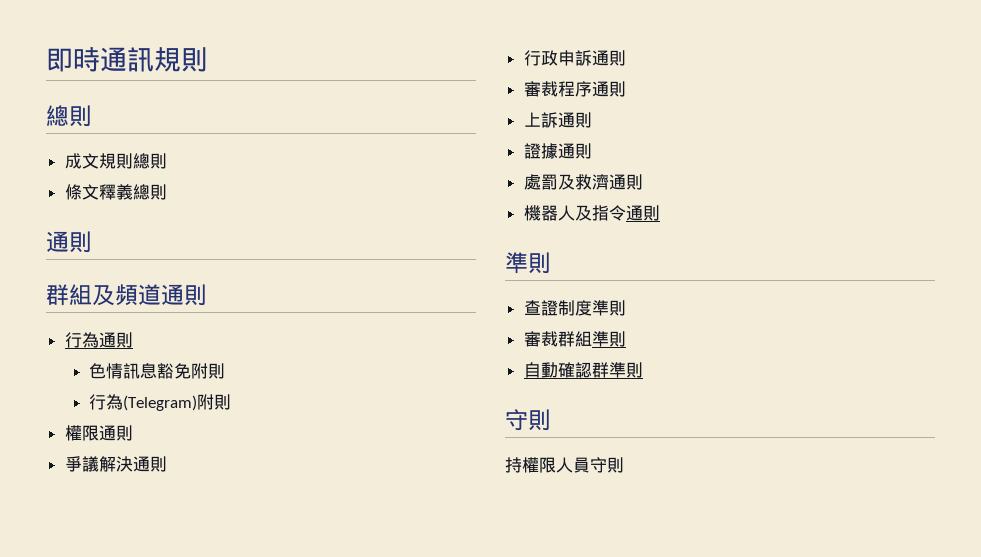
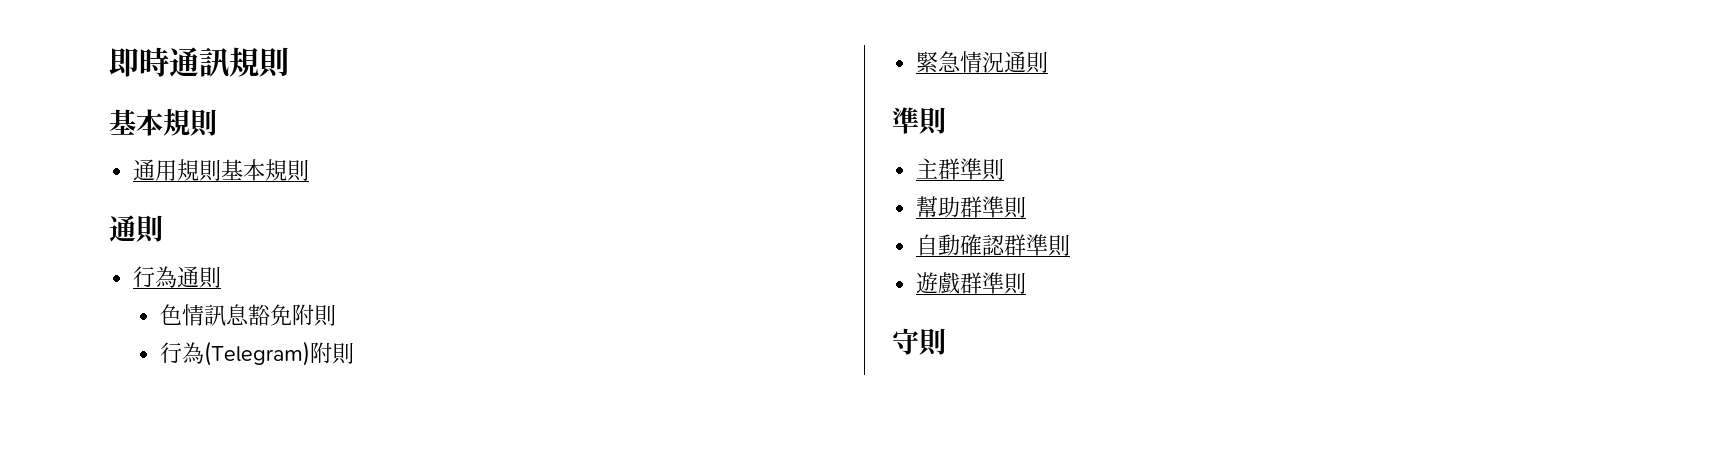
  即時通訊規則
- 總則
- 成文規則總則
- 條文釋義總則
+ 基本規則
+ 通用規則基本規則
  通則
- 群組及頻道通則
- 權限通則
- 爭議解決通則
- 行政申訴通則
- 審裁程序通則
- 上訴通則
- 證據通則
- 處罰及救濟通則
- 機器人及指令通則
+ 緊急情況通則
- 查證制度準則
- 審裁群組準則
+ 主群準則
+ 幫助群準則
  自動確認群準則
+ 遊戲群準則
  守則
- 持權限人員守則

